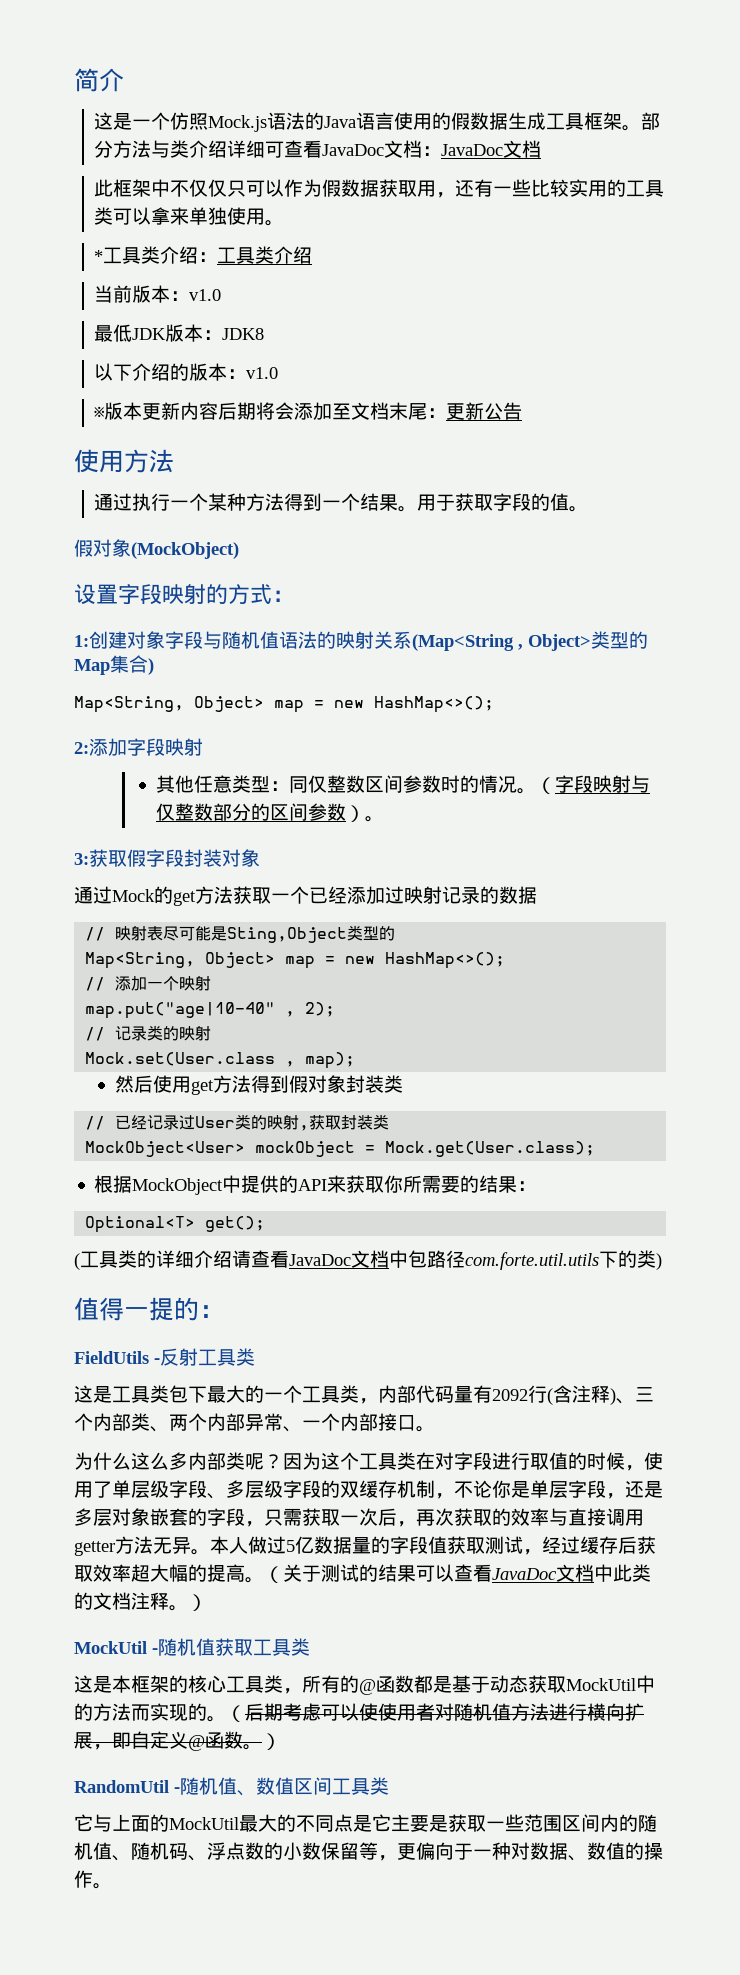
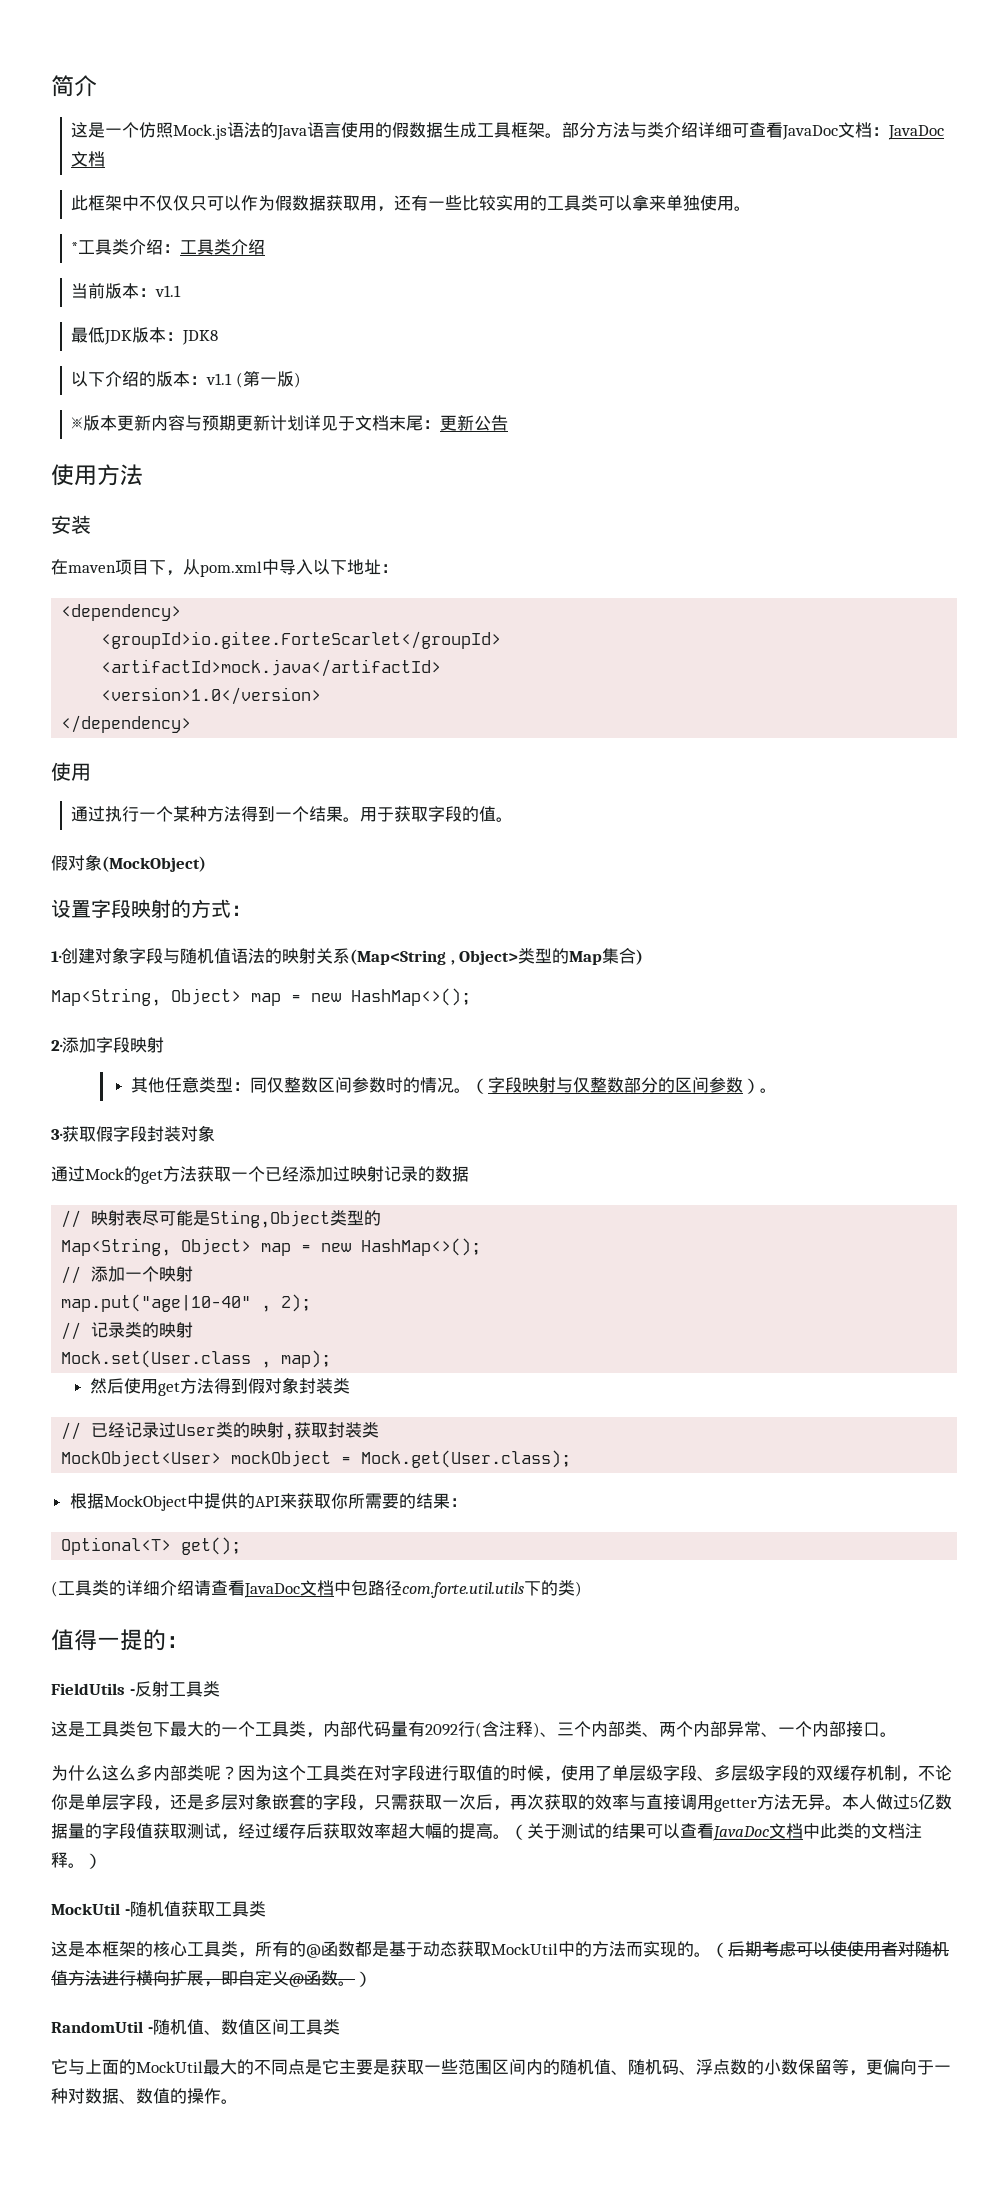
- 当前版本：v1.0
+ 当前版本：v1.1
- 以下介绍的版本：v1.0
+ 以下介绍的版本：v1.1 (第一版)
- ※版本更新内容后期将会添加至文档末尾：更新公告
+ ※版本更新内容与预期更新计划详见于文档末尾：更新公告
+ 安装
+ 在maven项目下，从pom.xml中导入以下地址：
+ <dependency>
+ <groupId>io.gitee.ForteScarlet</groupId>
+ <artifactId>mock.java</artifactId>
+ <version>1.0</version>
+ </dependency>
+ 使用
- 1:创建对象字段与随机值语法的映射关系(Map<String , Object>类型的Map集合)
+ 1·创建对象字段与随机值语法的映射关系(Map<String , Object>类型的Map集合)
- 2:添加字段映射
+ 2·添加字段映射
- 3:获取假字段封装对象
+ 3·获取假字段封装对象

